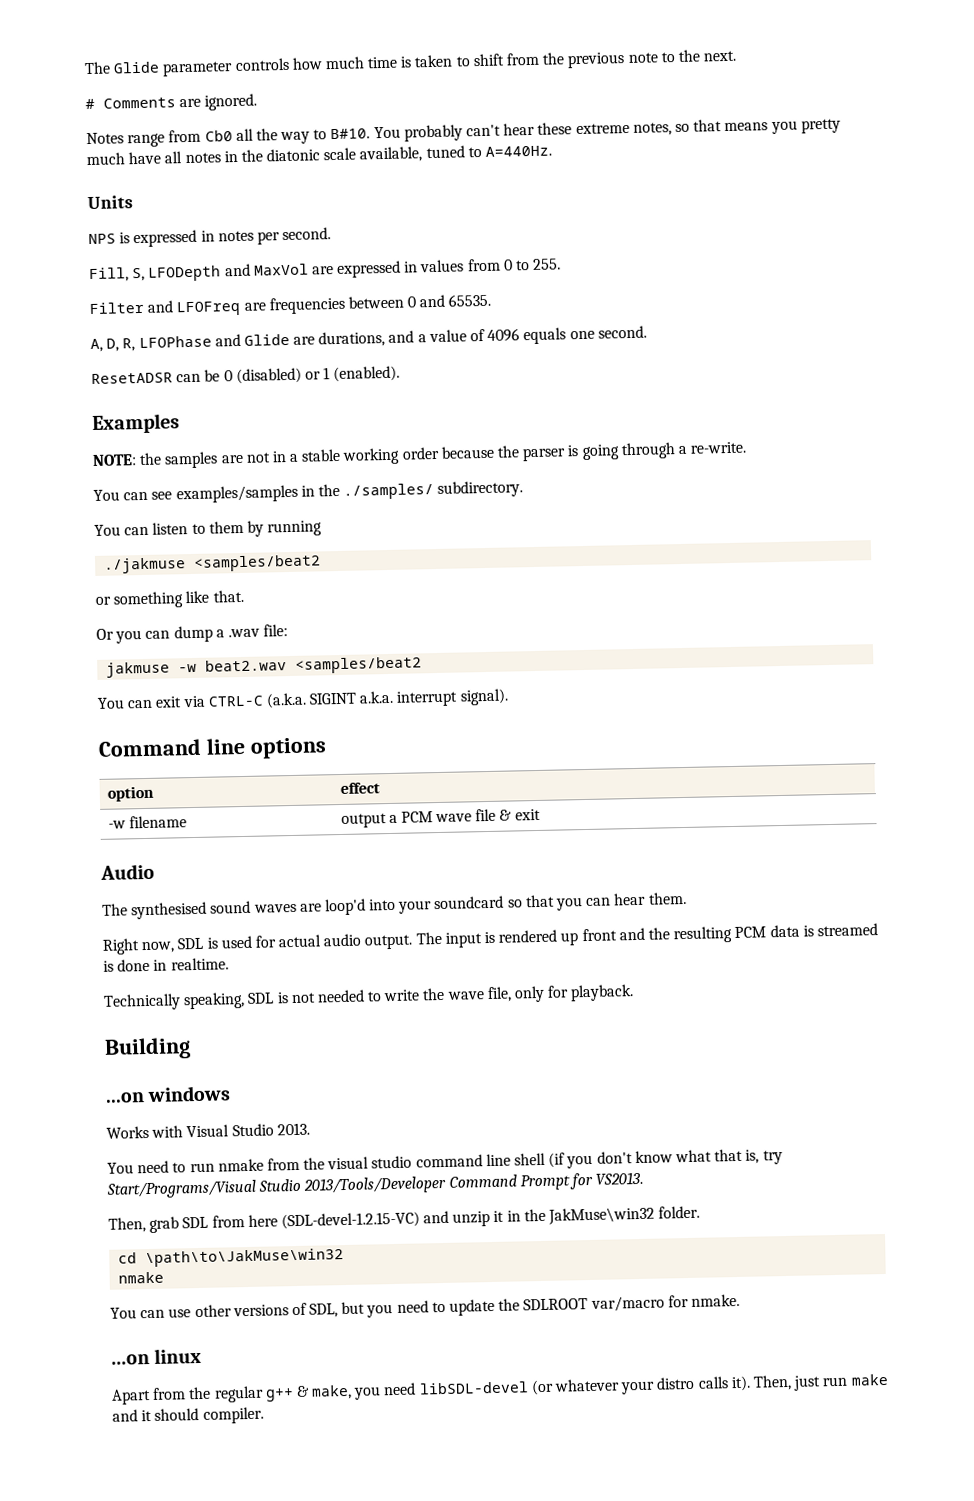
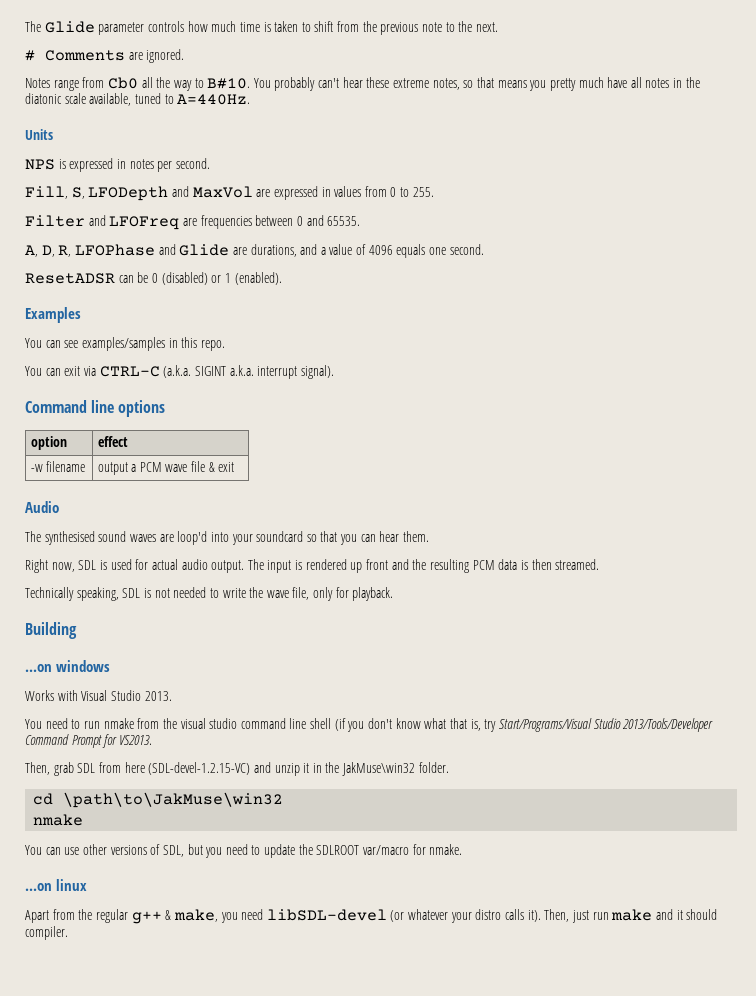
- NOTE: the samples are not in a stable working order because the parser is going through a re-write.
- You can see examples/samples in the ./samples/ subdirectory.
- You can listen to them by running
- ./jakmuse <samples/beat2
- or something like that.
- Or you can dump a .wav file:
- jakmuse -w beat2.wav <samples/beat2
+ You can see examples/samples in this repo.
- The input is rendered up front and the resulting PCM data is streamed is done in realtime.
+ The input is rendered up front and the resulting PCM data is then streamed.

